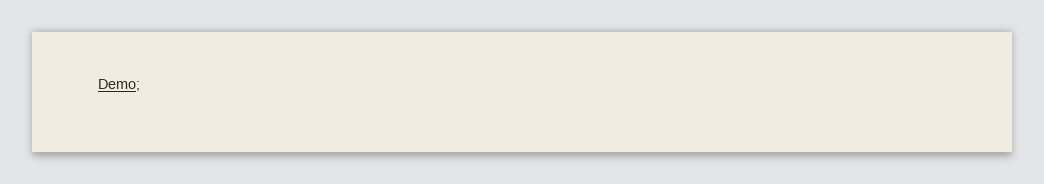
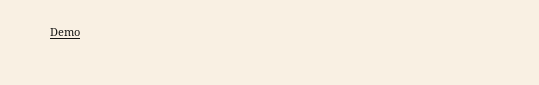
- Demo;
+ Demo

